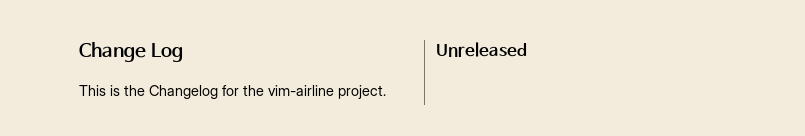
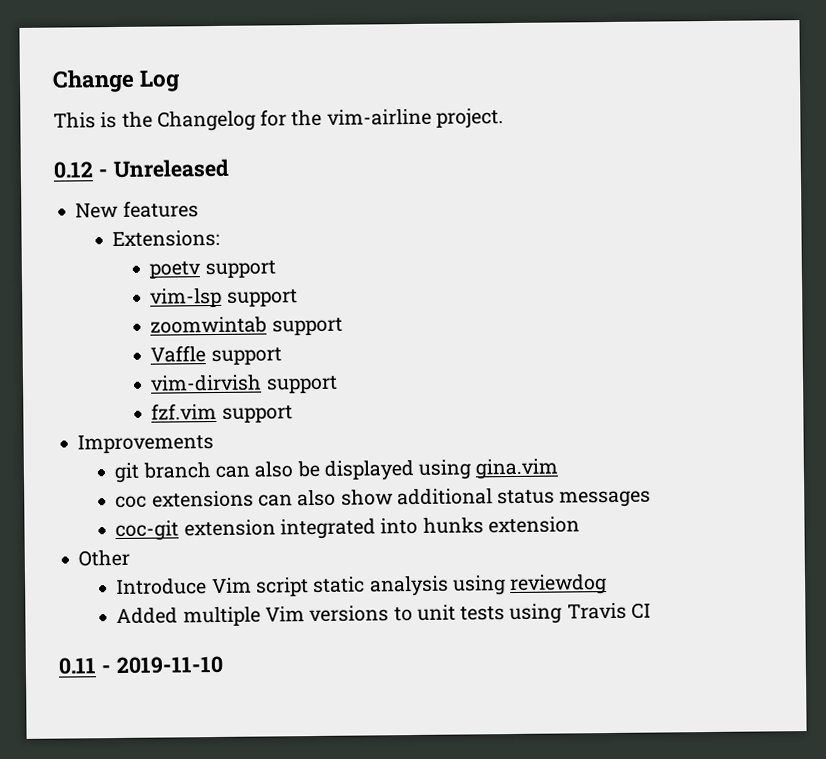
- Unreleased
+ 0.12 - Unreleased
+ New features
+ Extensions:
+ poetv support
+ vim-lsp support
+ zoomwintab support
+ Vaffle support
+ vim-dirvish support
+ fzf.vim support
+ Improvements
+ git branch can also be displayed using gina.vim
+ coc extensions can also show additional status messages
+ coc-git extension integrated into hunks extension
+ Other
+ Introduce Vim script static analysis using reviewdog
+ Added multiple Vim versions to unit tests using Travis CI
+ 0.11 - 2019-11-10

